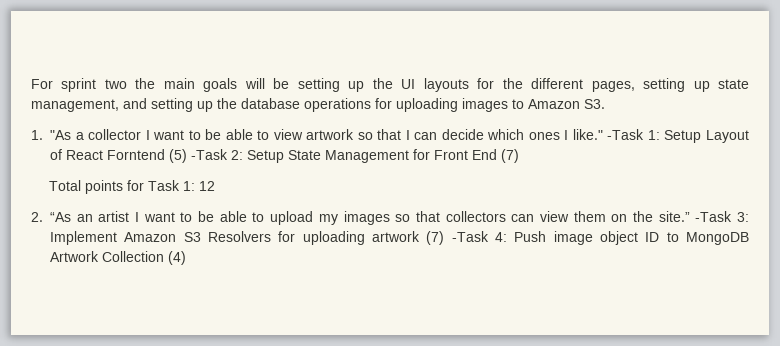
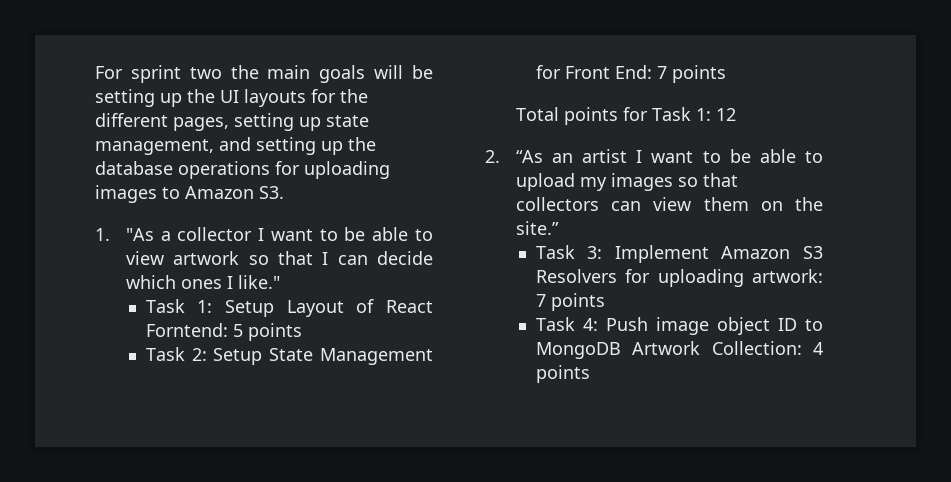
- 1. "As a collector I want to be able to view artwork so that I can decide which ones I like." -Task 1: Setup Layout of React Forntend (5) -Task 2: Setup State Management for Front End (7)
+ 1. "As a collector I want to be able to view artwork so that I can decide which ones I like."
+ Task 1: Setup Layout of React Forntend: 5 points
+ Task 2: Setup State Management for Front End: 7 points
- 2. “As an artist I want to be able to upload my images so that collectors can view them on the site.” -Task 3: Implement Amazon S3 Resolvers for uploading artwork (7) -Task 4: Push image object ID to MongoDB Artwork Collection (4)
+ 2. “As an artist I want to be able to upload my images so that collectors can view them on the site.”
+ Task 3: Implement Amazon S3 Resolvers for uploading artwork: 7 points
+ Task 4: Push image object ID to MongoDB Artwork Collection: 4 points

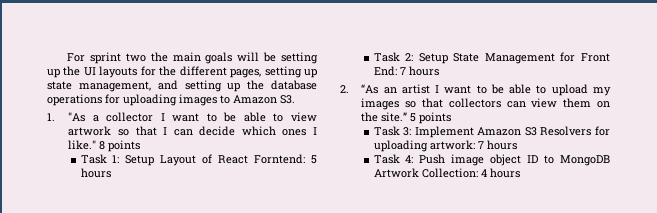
+ 8 points
- Task 1: Setup Layout of React Forntend: 5 points
+ Task 1: Setup Layout of React Forntend: 5 hours
- Task 2: Setup State Management for Front End: 7 points
- Total points for Task 1: 12
+ Task 2: Setup State Management for Front End: 7 hours
+ 5 points
- Task 3: Implement Amazon S3 Resolvers for uploading artwork: 7 points
+ Task 3: Implement Amazon S3 Resolvers for uploading artwork: 7 hours
- Task 4: Push image object ID to MongoDB Artwork Collection: 4 points
+ Task 4: Push image object ID to MongoDB Artwork Collection: 4 hours

